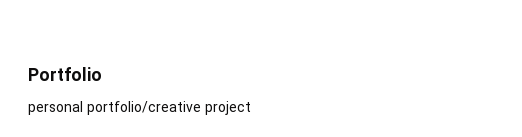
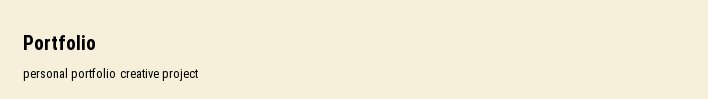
- personal portfolio/creative project
+ personal portfolio creative project

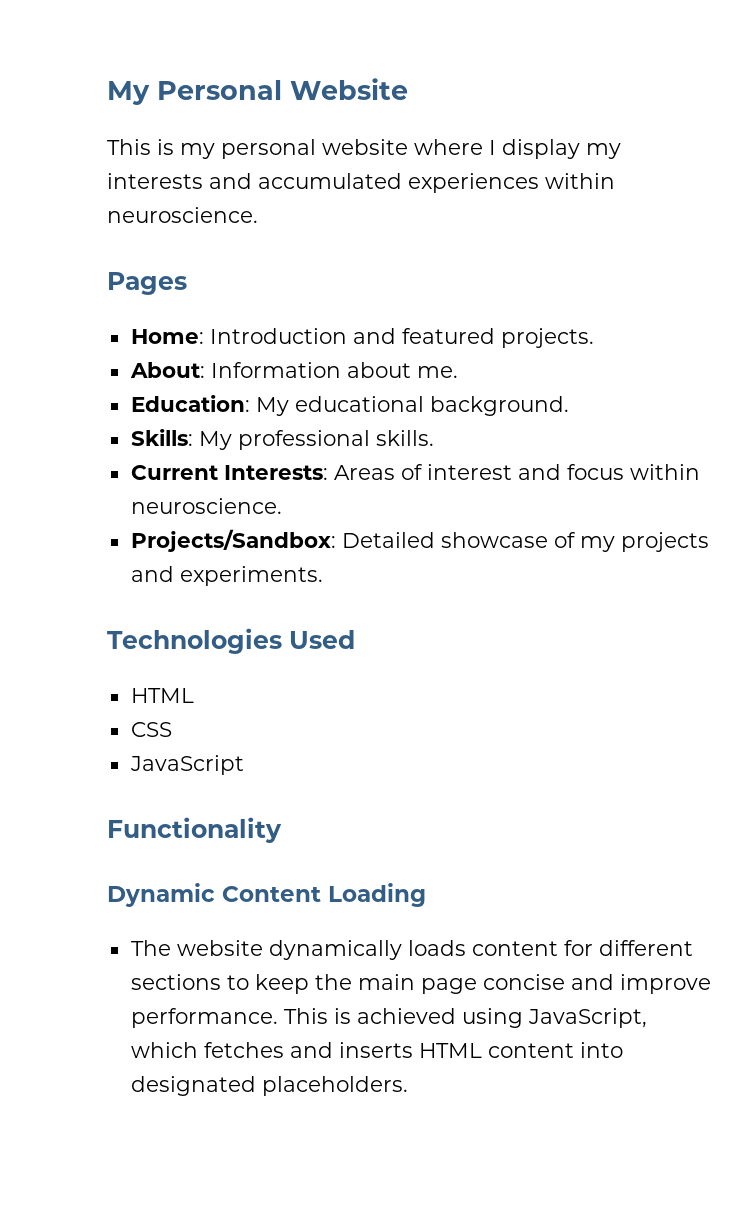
- Portfolio
- personal portfolio creative project
+ My Personal Website
+ This is my personal website where I display my interests and accumulated experiences within neuroscience.
+ Pages
+ Home: Introduction and featured projects.
+ About: Information about me.
+ Education: My educational background.
+ Skills: My professional skills.
+ Current Interests: Areas of interest and focus within neuroscience.
+ Projects/Sandbox: Detailed showcase of my projects and experiments.
+ Technologies Used
+ HTML
+ CSS
+ JavaScript
+ Functionality
+ Dynamic Content Loading
+ The website dynamically loads content for different sections to keep the main page concise and improve performance. This is achieved using JavaScript, which fetches and inserts HTML content into designated placeholders.

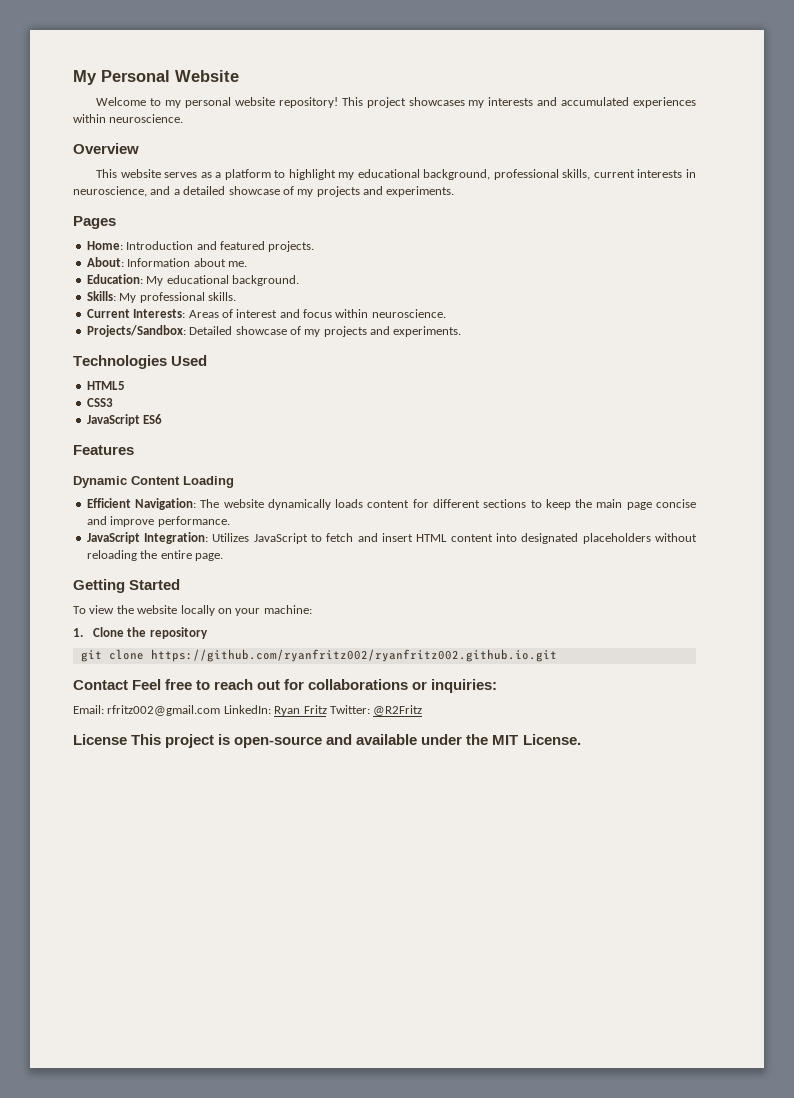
- This is my personal website where I display my interests and accumulated experiences within neuroscience.
+ Welcome to my personal website repository! This project showcases my interests and accumulated experiences within neuroscience.
+ Overview
+ This website serves as a platform to highlight my educational background, professional skills, current interests in neuroscience, and a detailed showcase of my projects and experiments.
  Technologies Used
- HTML
- CSS
- JavaScript
- Functionality
+ HTML5
+ CSS3
+ JavaScript ES6
+ Features
- The website dynamically loads content for different sections to keep the main page concise and improve performance. This is achieved using JavaScript, which fetches and inserts HTML content into designated placeholders.
+ Efficient Navigation: The website dynamically loads content for different sections to keep the main page concise and improve performance.
+ JavaScript Integration: Utilizes JavaScript to fetch and insert HTML content into designated placeholders without reloading the entire page.
+ Getting Started
+ To view the website locally on your machine:
+ 1. Clone the repository
+ git clone https://github.com/ryanfritz002/ryanfritz002.github.io.git
+ Contact Feel free to reach out for collaborations or inquiries:
+ Email: rfritz002@gmail.com LinkedIn: Ryan Fritz Twitter: @R2Fritz
+ License This project is open-source and available under the MIT License.

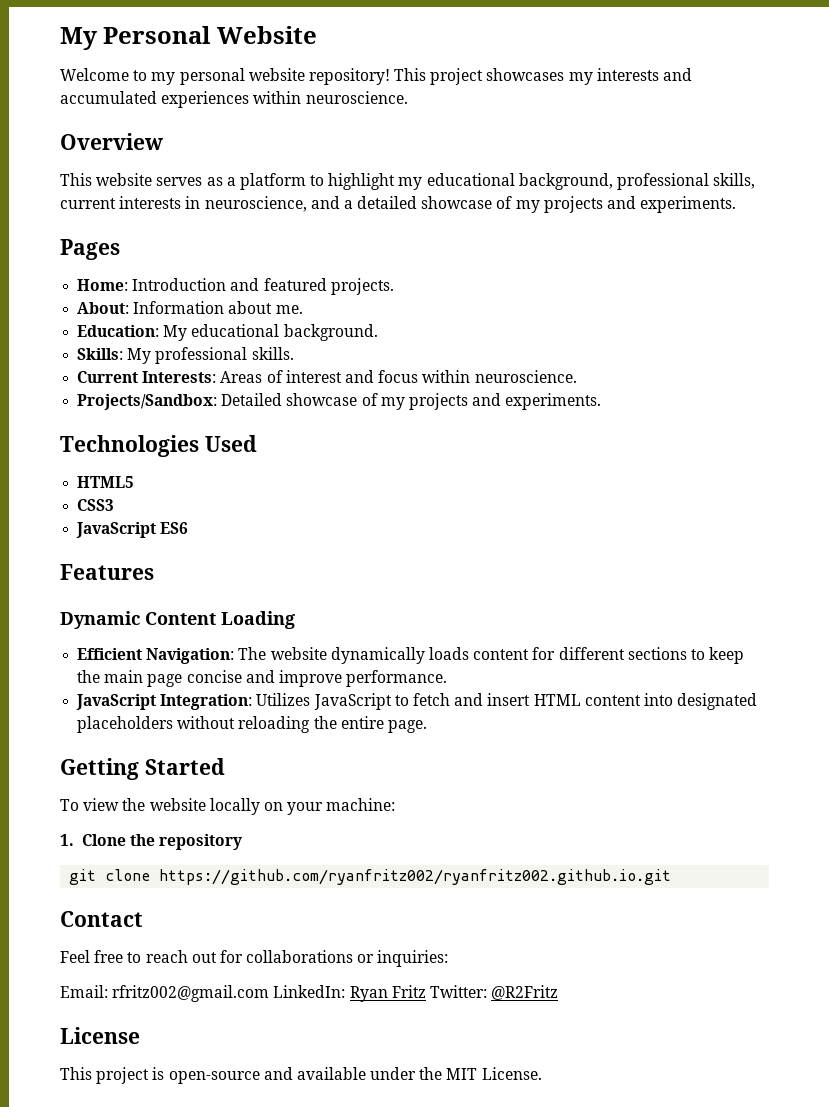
- Contact Feel free to reach out for collaborations or inquiries:
+ Contact
+ Feel free to reach out for collaborations or inquiries:
- License This project is open-source and available under the MIT License.
+ License
+ This project is open-source and available under the MIT License.

